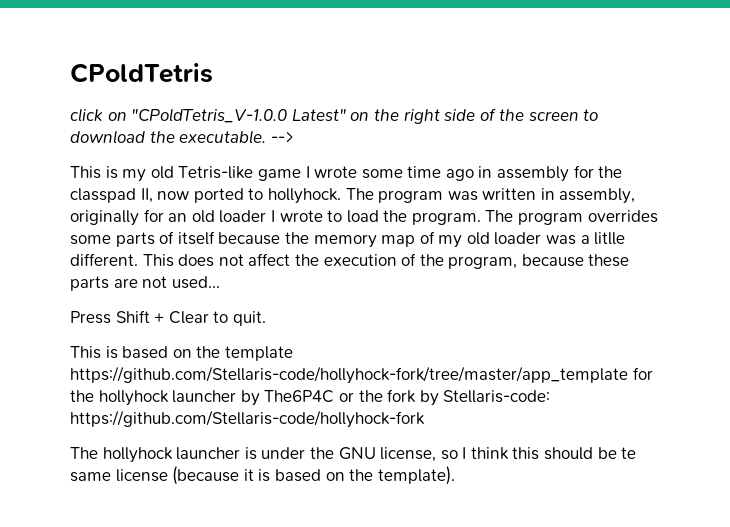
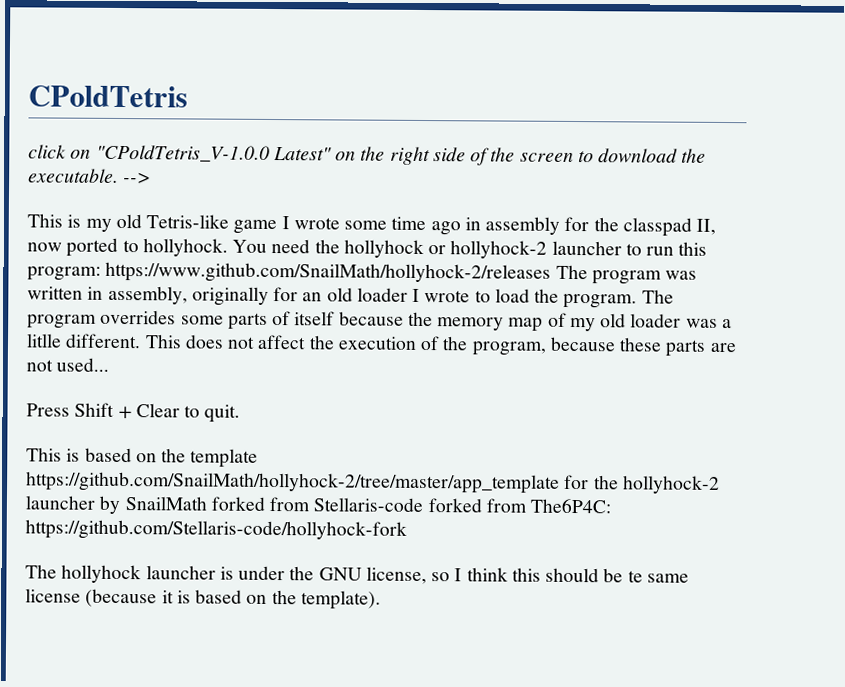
- The program was written in assembly, originally for an old loader I wrote to load the program.
+ You need the hollyhock or hollyhock-2 launcher to run this program: https://www.github.com/SnailMath/hollyhock-2/releases The program was written in assembly, originally for an old loader I wrote to load the program.
- This is based on the template https://github.com/Stellaris-code/hollyhock-fork/tree/master/app_template for the hollyhock launcher by The6P4C or the fork by Stellaris-code: https://github.com/Stellaris-code/hollyhock-fork
+ This is based on the template https://github.com/SnailMath/hollyhock-2/tree/master/app_template for the hollyhock-2 launcher by SnailMath forked from Stellaris-code forked from The6P4C: https://github.com/Stellaris-code/hollyhock-fork

